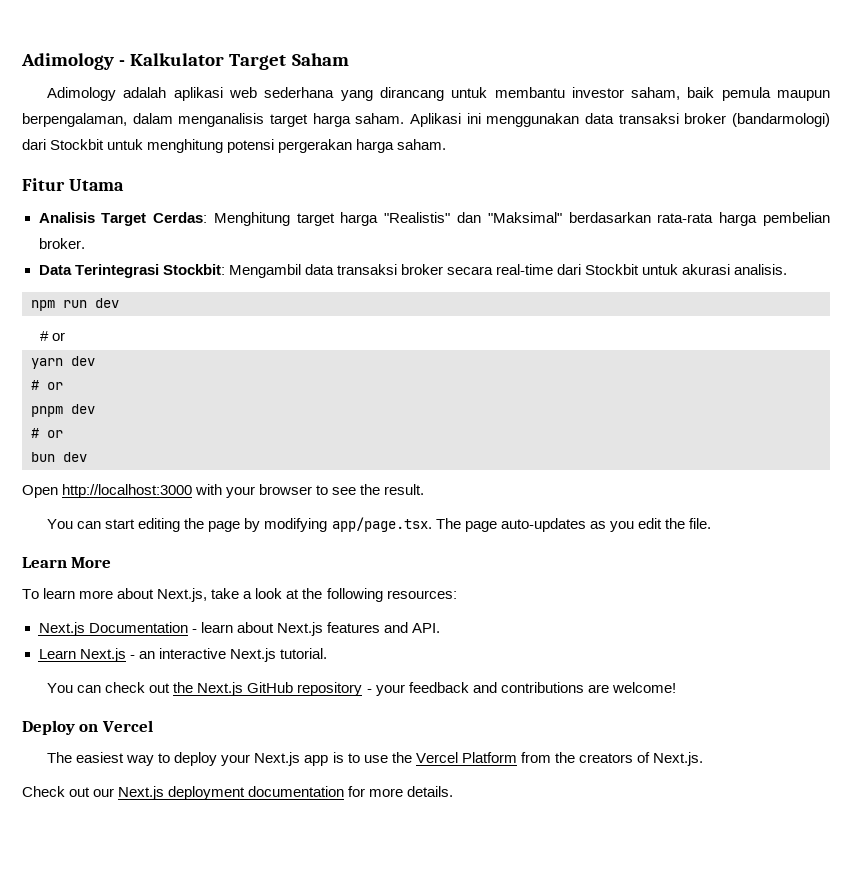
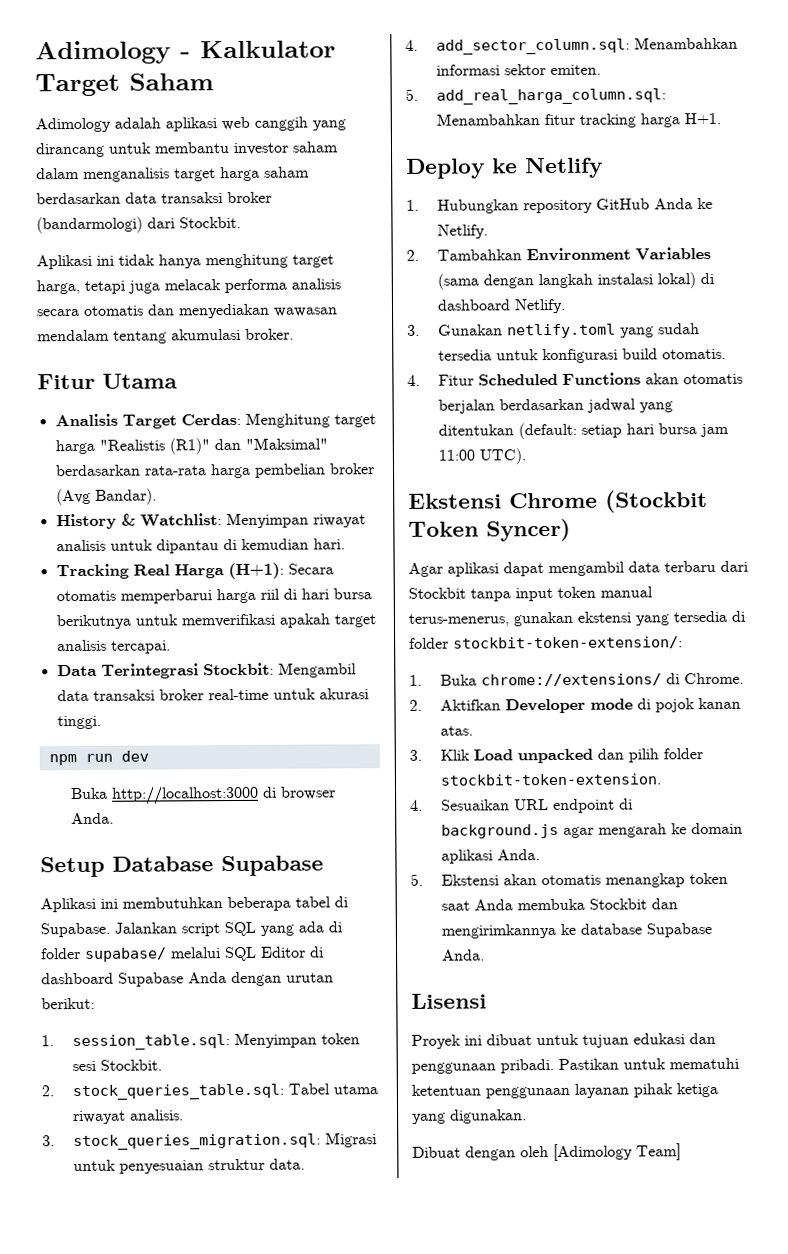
- Adimology adalah aplikasi web sederhana yang dirancang untuk membantu investor saham, baik pemula maupun berpengalaman, dalam menganalisis target harga saham. Aplikasi ini menggunakan data transaksi broker (bandarmologi) dari Stockbit untuk menghitung potensi pergerakan harga saham.
+ Adimology adalah aplikasi web canggih yang dirancang untuk membantu investor saham dalam menganalisis target harga saham berdasarkan data transaksi broker (bandarmologi) dari Stockbit.
+ Aplikasi ini tidak hanya menghitung target harga, tetapi juga melacak performa analisis secara otomatis dan menyediakan wawasan mendalam tentang akumulasi broker.
- Analisis Target Cerdas: Menghitung target harga "Realistis" dan "Maksimal" berdasarkan rata-rata harga pembelian broker.
+ Analisis Target Cerdas: Menghitung target harga "Realistis (R1)" dan "Maksimal" berdasarkan rata-rata harga pembelian broker (Avg Bandar).
+ History & Watchlist: Menyimpan riwayat analisis untuk dipantau di kemudian hari.
+ Tracking Real Harga (H+1): Secara otomatis memperbarui harga riil di hari bursa berikutnya untuk memverifikasi apakah target analisis tercapai.
- Data Terintegrasi Stockbit: Mengambil data transaksi broker secara real-time dari Stockbit untuk akurasi analisis.
+ Data Terintegrasi Stockbit: Mengambil data transaksi broker real-time untuk akurasi tinggi.
  npm run dev
- # or
- yarn dev
- # or
- pnpm dev
- # or
- bun dev
- Open http://localhost:3000 with your browser to see the result.
- You can start editing the page by modifying app/page.tsx. The page auto-updates as you edit the file.
- Learn More
- To learn more about Next.js, take a look at the following resources:
- Next.js Documentation - learn about Next.js features and API.
- Learn Next.js - an interactive Next.js tutorial.
- You can check out the Next.js GitHub repository - your feedback and contributions are welcome!
- Deploy on Vercel
- The easiest way to deploy your Next.js app is to use the Vercel Platform from the creators of Next.js.
- Check out our Next.js deployment documentation for more details.
+ Buka http://localhost:3000 di browser Anda.
+ Setup Database Supabase
+ Aplikasi ini membutuhkan beberapa tabel di Supabase. Jalankan script SQL yang ada di folder supabase/ melalui SQL Editor di dashboard Supabase Anda dengan urutan berikut:
+ 1. session_table.sql: Menyimpan token sesi Stockbit.
+ 2. stock_queries_table.sql: Tabel utama riwayat analisis.
+ 3. stock_queries_migration.sql: Migrasi untuk penyesuaian struktur data.
+ 4. add_sector_column.sql: Menambahkan informasi sektor emiten.
+ 5. add_real_harga_column.sql: Menambahkan fitur tracking harga H+1.
+ Deploy ke Netlify
+ 1. Hubungkan repository GitHub Anda ke Netlify.
+ 2. Tambahkan Environment Variables (sama dengan langkah instalasi lokal) di dashboard Netlify.
+ 3. Gunakan netlify.toml yang sudah tersedia untuk konfigurasi build otomatis.
+ 4. Fitur Scheduled Functions akan otomatis berjalan berdasarkan jadwal yang ditentukan (default: setiap hari bursa jam 11:00 UTC).
+ Ekstensi Chrome (Stockbit Token Syncer)
+ Agar aplikasi dapat mengambil data terbaru dari Stockbit tanpa input token manual terus-menerus, gunakan ekstensi yang tersedia di folder stockbit-token-extension/:
+ 1. Buka chrome://extensions/ di Chrome.
+ 2. Aktifkan Developer mode di pojok kanan atas.
+ 3. Klik Load unpacked dan pilih folder stockbit-token-extension.
+ 4. Sesuaikan URL endpoint di background.js agar mengarah ke domain aplikasi Anda.
+ 5. Ekstensi akan otomatis menangkap token saat Anda membuka Stockbit dan mengirimkannya ke database Supabase Anda.
+ Lisensi
+ Proyek ini dibuat untuk tujuan edukasi dan penggunaan pribadi. Pastikan untuk mematuhi ketentuan penggunaan layanan pihak ketiga yang digunakan.
+ Dibuat dengan oleh [Adimology Team]

